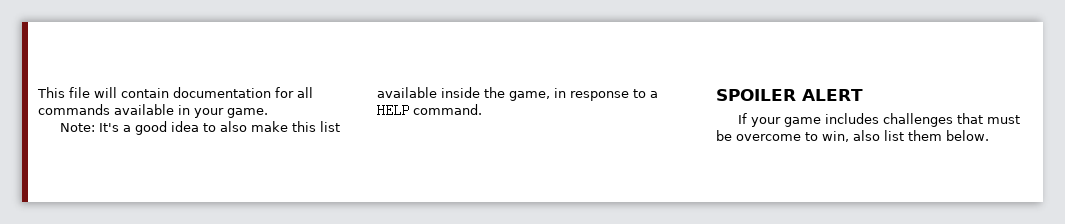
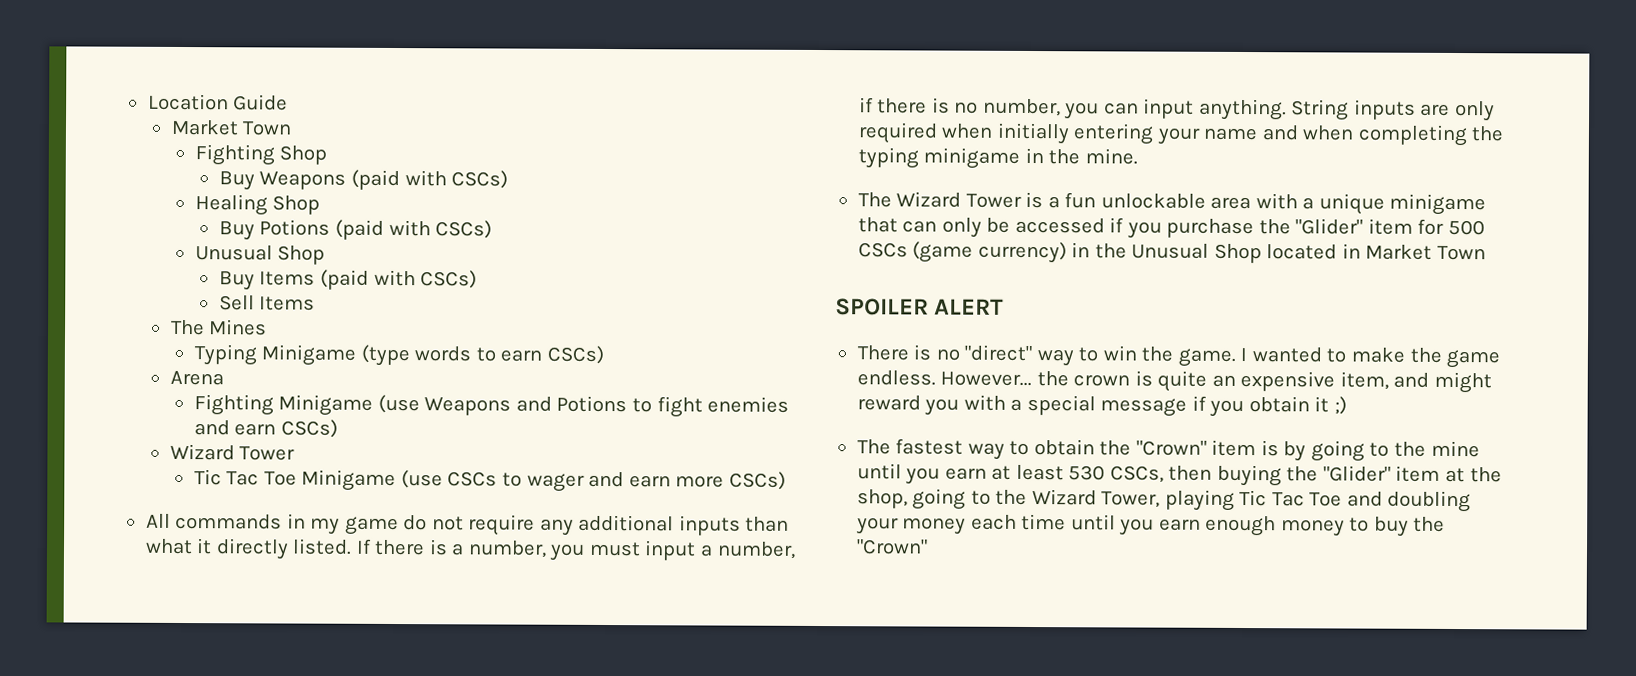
- This file will contain documentation for all commands available in your game.
- Note: It's a good idea to also make this list available inside the game, in response to a HELP command.
+ Location Guide
+ Market Town
+ Fighting Shop
+ Buy Weapons (paid with CSCs)
+ Healing Shop
+ Buy Potions (paid with CSCs)
+ Unusual Shop
+ Buy Items (paid with CSCs)
+ Sell Items
+ The Mines
+ Typing Minigame (type words to earn CSCs)
+ Arena
+ Fighting Minigame (use Weapons and Potions to fight enemies and earn CSCs)
+ Wizard Tower
+ Tic Tac Toe Minigame (use CSCs to wager and earn more CSCs)
+ All commands in my game do not require any additional inputs than what it directly listed. If there is a number, you must input a number, if there is no number, you can input anything. String inputs are only required when initially entering your name and when completing the typing minigame in the mine.
+ The Wizard Tower is a fun unlockable area with a unique minigame that can only be accessed if you purchase the "Glider" item for 500 CSCs (game currency) in the Unusual Shop located in Market Town
  SPOILER ALERT
- If your game includes challenges that must be overcome to win, also list them below.
+ There is no "direct" way to win the game. I wanted to make the game endless. However... the crown is quite an expensive item, and might reward you with a special message if you obtain it ;)
+ The fastest way to obtain the "Crown" item is by going to the mine until you earn at least 530 CSCs, then buying the "Glider" item at the shop, going to the Wizard Tower, playing Tic Tac Toe and doubling your money each time until you earn enough money to buy the "Crown"

